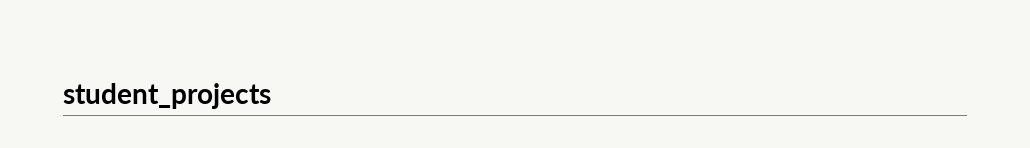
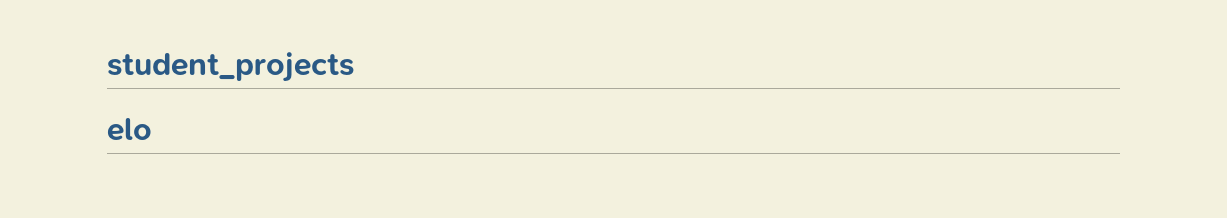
+ elo

